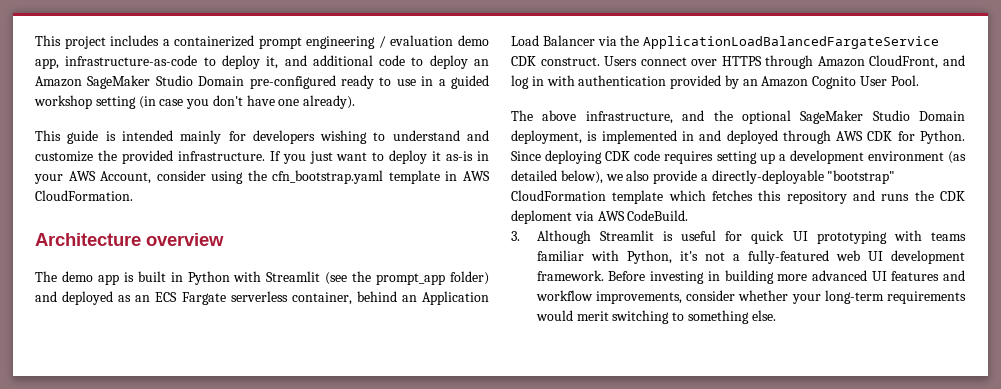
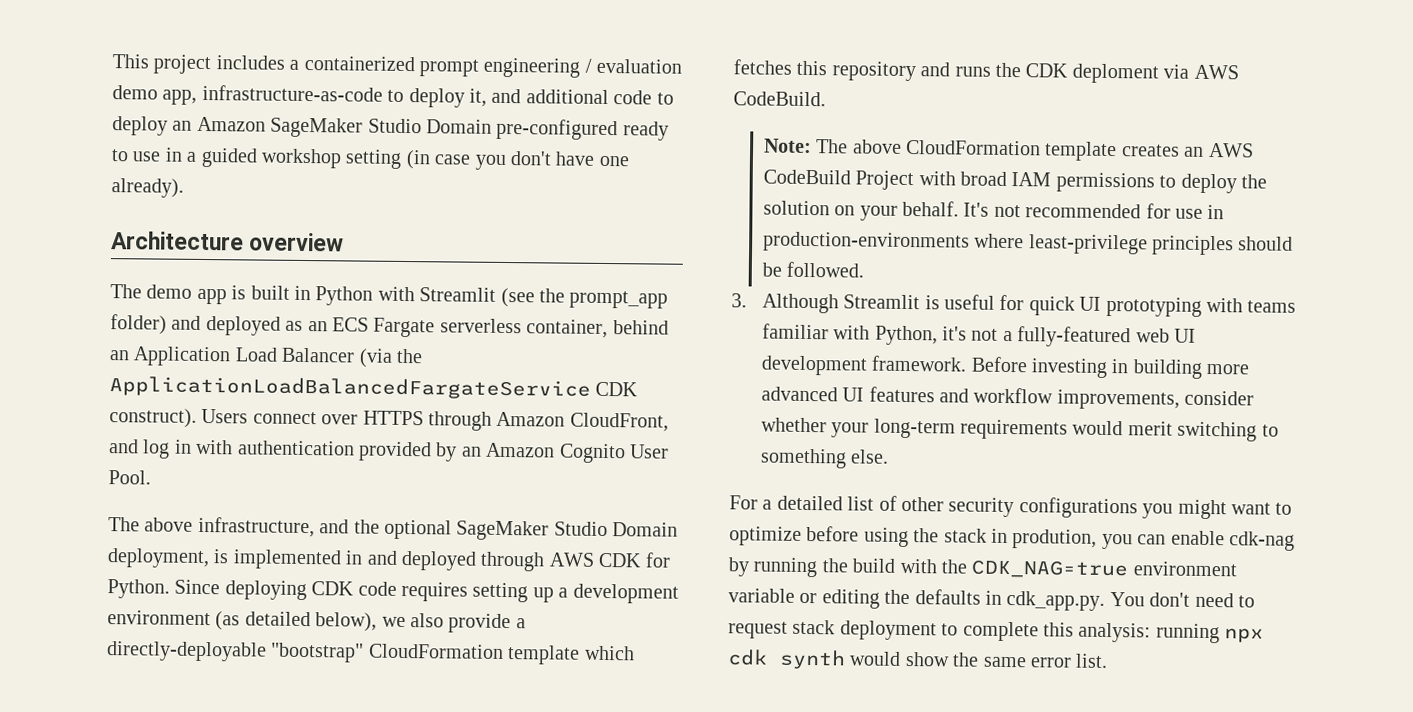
- This guide is intended mainly for developers wishing to understand and customize the provided infrastructure. If you just want to deploy it as-is in your AWS Account, consider using the cfn_bootstrap.yaml template in AWS CloudFormation.
- The demo app is built in Python with Streamlit (see the prompt_app folder) and deployed as an ECS Fargate serverless container, behind an Application Load Balancer via the ApplicationLoadBalancedFargateService CDK construct.
+ The demo app is built in Python with Streamlit (see the prompt_app folder) and deployed as an ECS Fargate serverless container, behind an Application Load Balancer (via the ApplicationLoadBalancedFargateService CDK construct).
+ Note: The above CloudFormation template creates an AWS CodeBuild Project with broad IAM permissions to deploy the solution on your behalf. It's not recommended for use in production-environments where least-privilege principles should be followed.
+ For a detailed list of other security configurations you might want to optimize before using the stack in prodution, you can enable cdk-nag by running the build with the CDK_NAG=true environment variable or editing the defaults in cdk_app.py. You don't need to request stack deployment to complete this analysis: running npx cdk synth would show the same error list.

